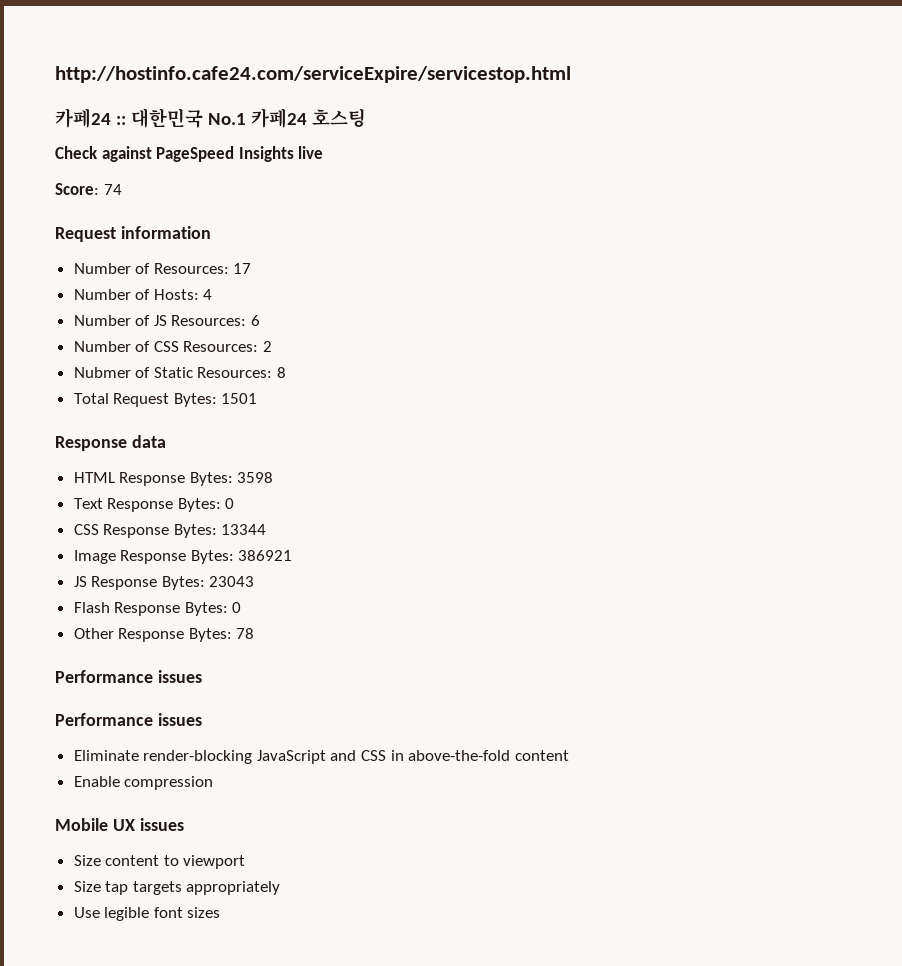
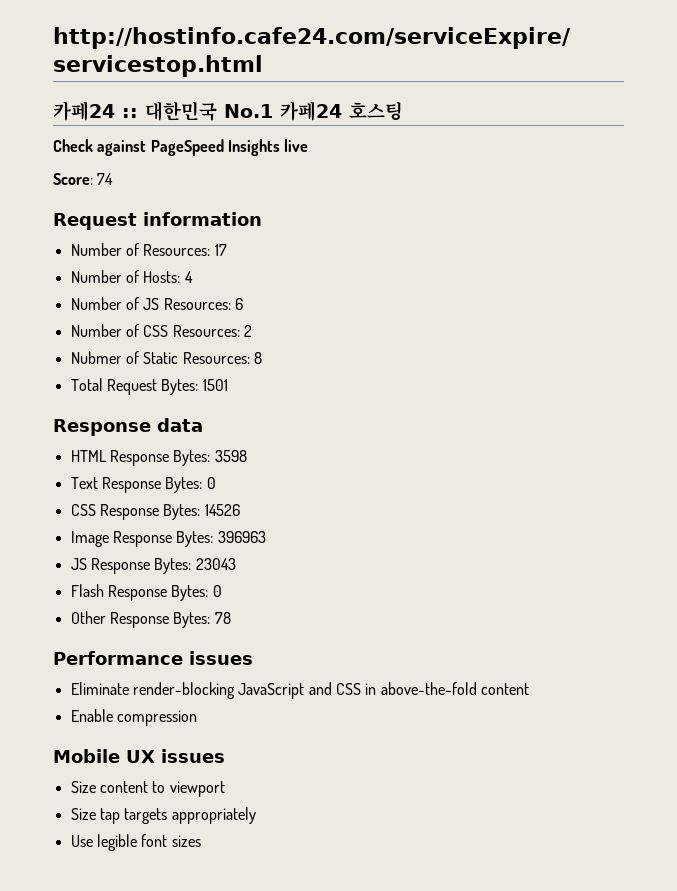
- CSS Response Bytes: 13344
+ CSS Response Bytes: 14526
- Image Response Bytes: 386921
+ Image Response Bytes: 396963
  Other Response Bytes: 78
- Performance issues

